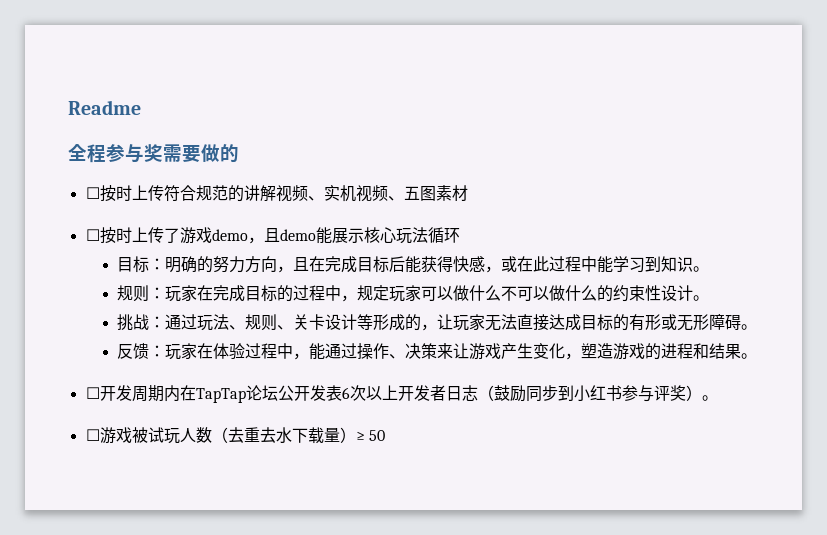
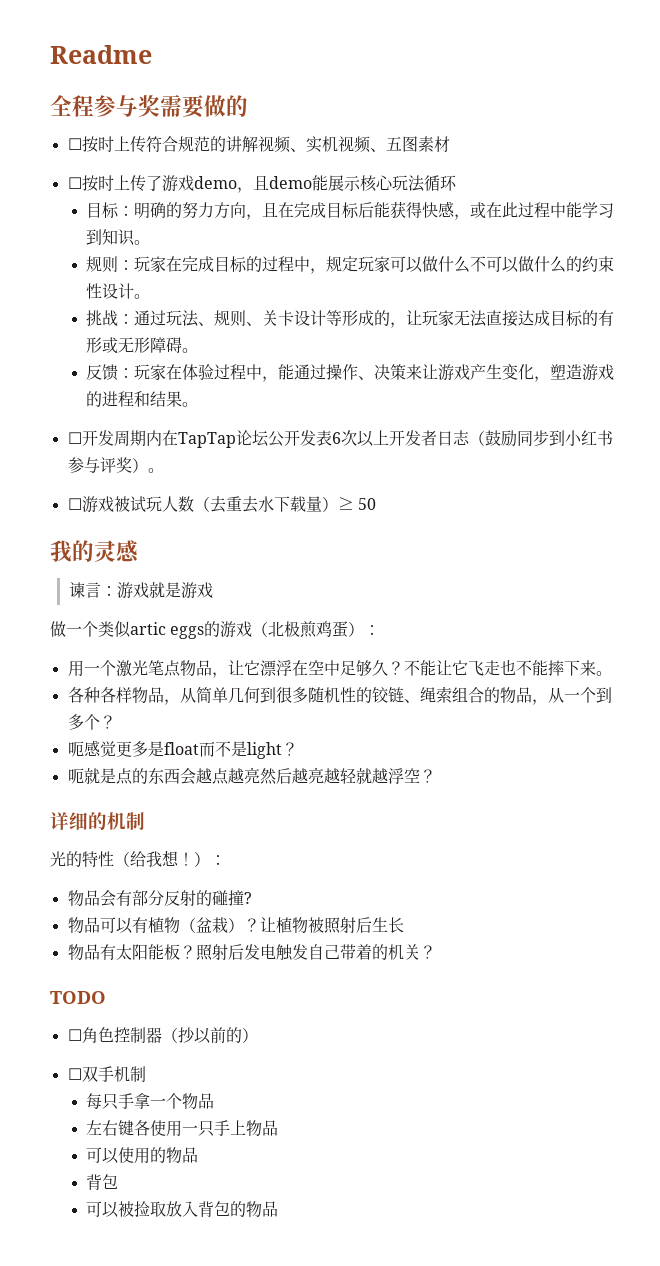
+ 我的灵感
+ 谏言：游戏就是游戏
+ 做一个类似artic eggs的游戏（北极煎鸡蛋）：
+ 用一个激光笔点物品，让它漂浮在空中足够久？不能让它飞走也不能摔下来。
+ 各种各样物品，从简单几何到很多随机性的铰链、绳索组合的物品，从一个到多个？
+ 呃感觉更多是float而不是light？
+ 呃就是点的东西会越点越亮然后越亮越轻就越浮空？
+ 详细的机制
+ 光的特性（给我想！）：
+ 物品会有部分反射的碰撞?
+ 物品可以有植物（盆栽）？让植物被照射后生长
+ 物品有太阳能板？照射后发电触发自己带着的机关？
+ TODO
+ ☐角色控制器（抄以前的）
+ ☐双手机制
+ 每只手拿一个物品
+ 左右键各使用一只手上物品
+ 可以使用的物品
+ 背包
+ 可以被捡取放入背包的物品

